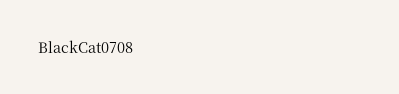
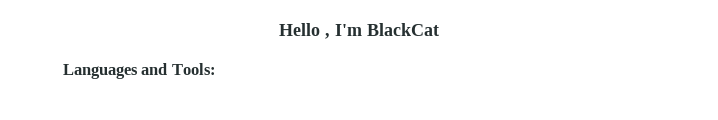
- BlackCat0708
+ Hello , I'm BlackCat
+ Languages and Tools:

